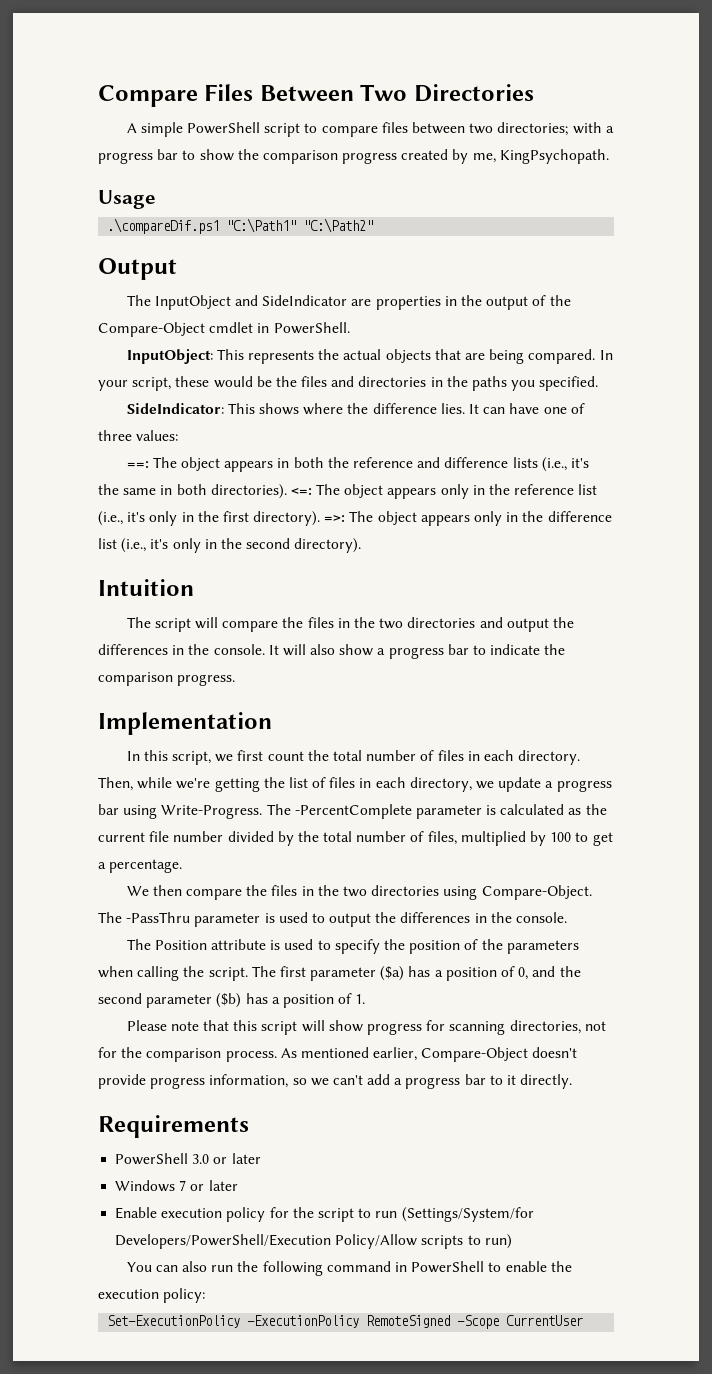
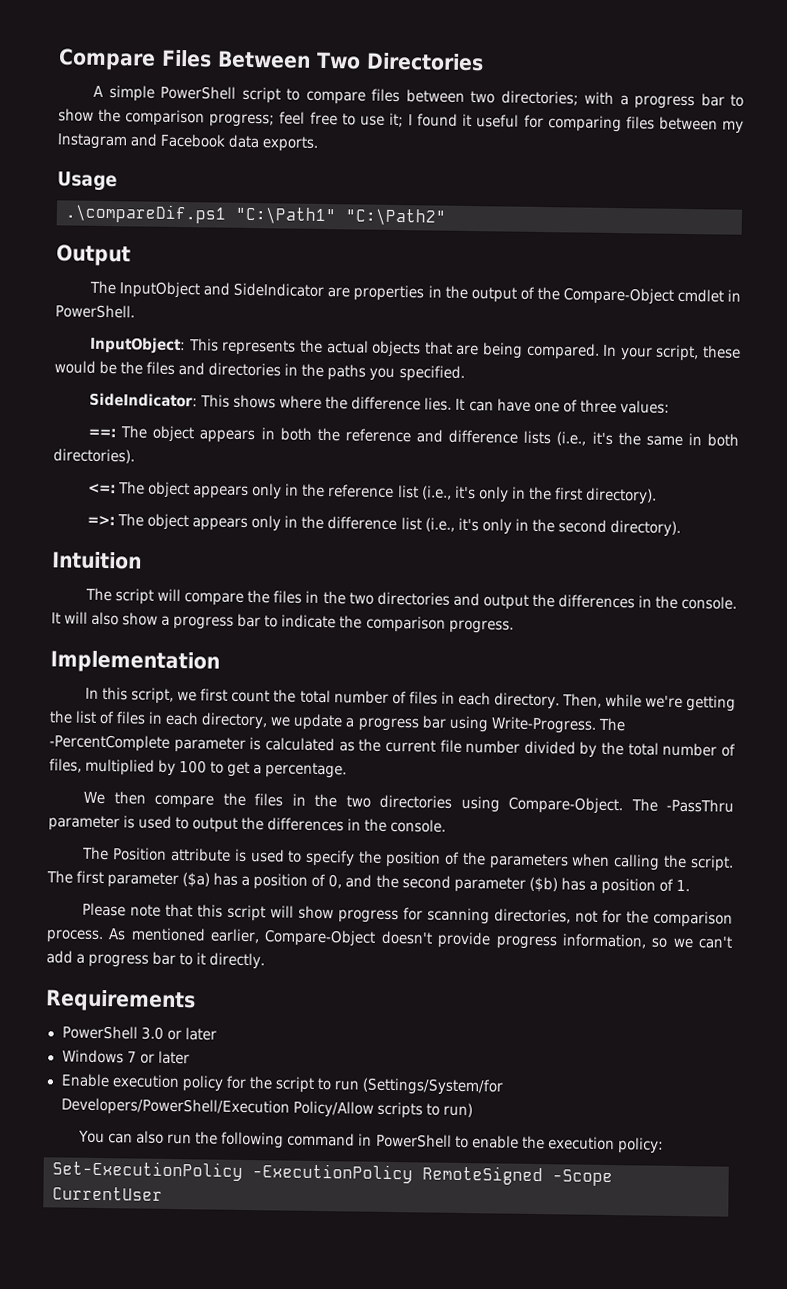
- A simple PowerShell script to compare files between two directories; with a progress bar to show the comparison progress created by me, KingPsychopath.
+ A simple PowerShell script to compare files between two directories; with a progress bar to show the comparison progress; feel free to use it; I found it useful for comparing files between my Instagram and Facebook data exports.
- ==: The object appears in both the reference and difference lists (i.e., it's the same in both directories). <=: The object appears only in the reference list (i.e., it's only in the first directory). =>: The object appears only in the difference list (i.e., it's only in the second directory).
+ ==: The object appears in both the reference and difference lists (i.e., it's the same in both directories).
+ <=: The object appears only in the reference list (i.e., it's only in the first directory).
+ =>: The object appears only in the difference list (i.e., it's only in the second directory).

